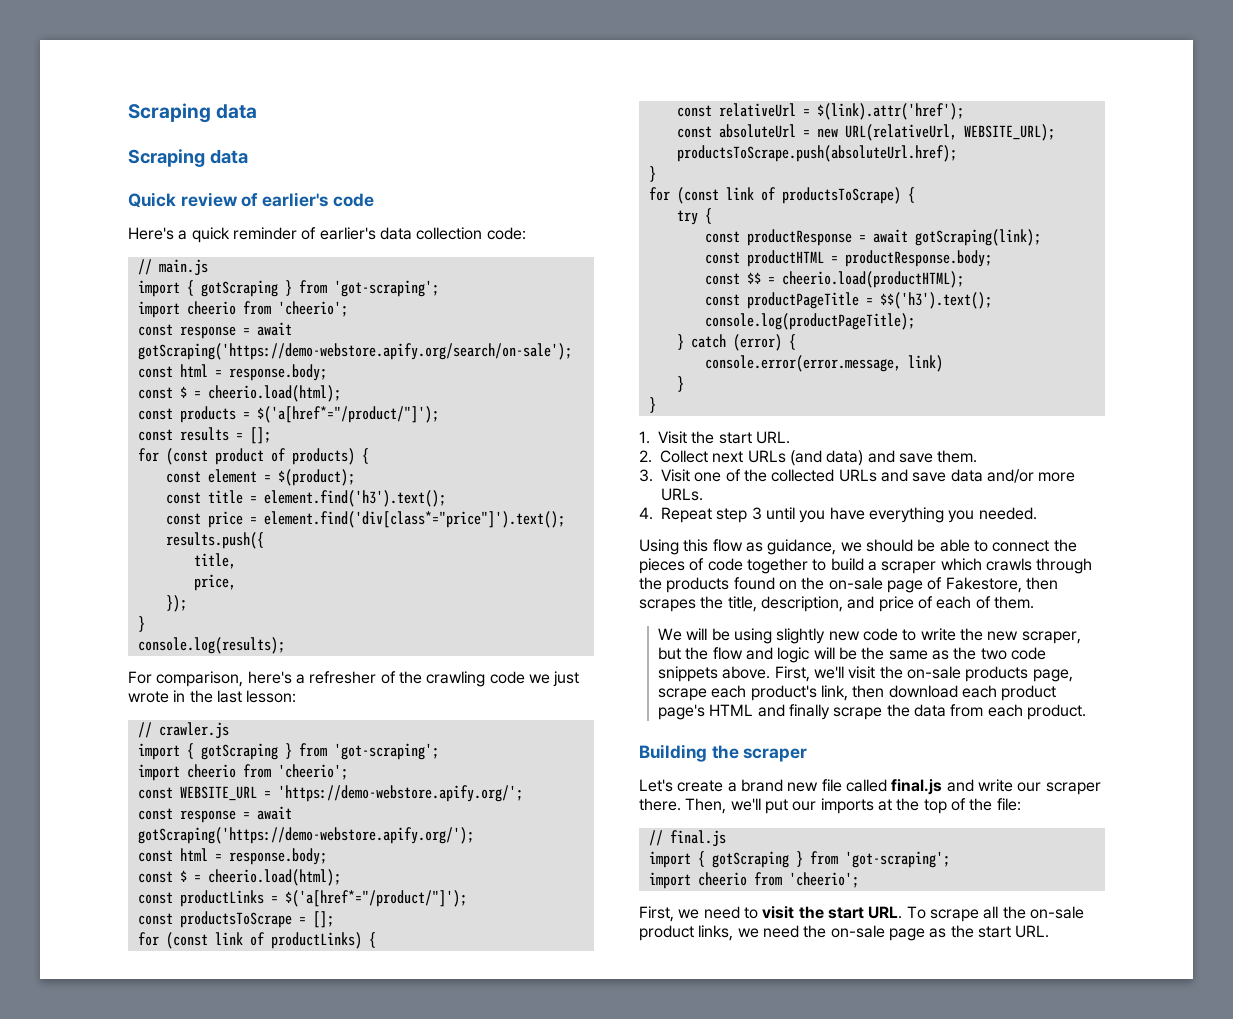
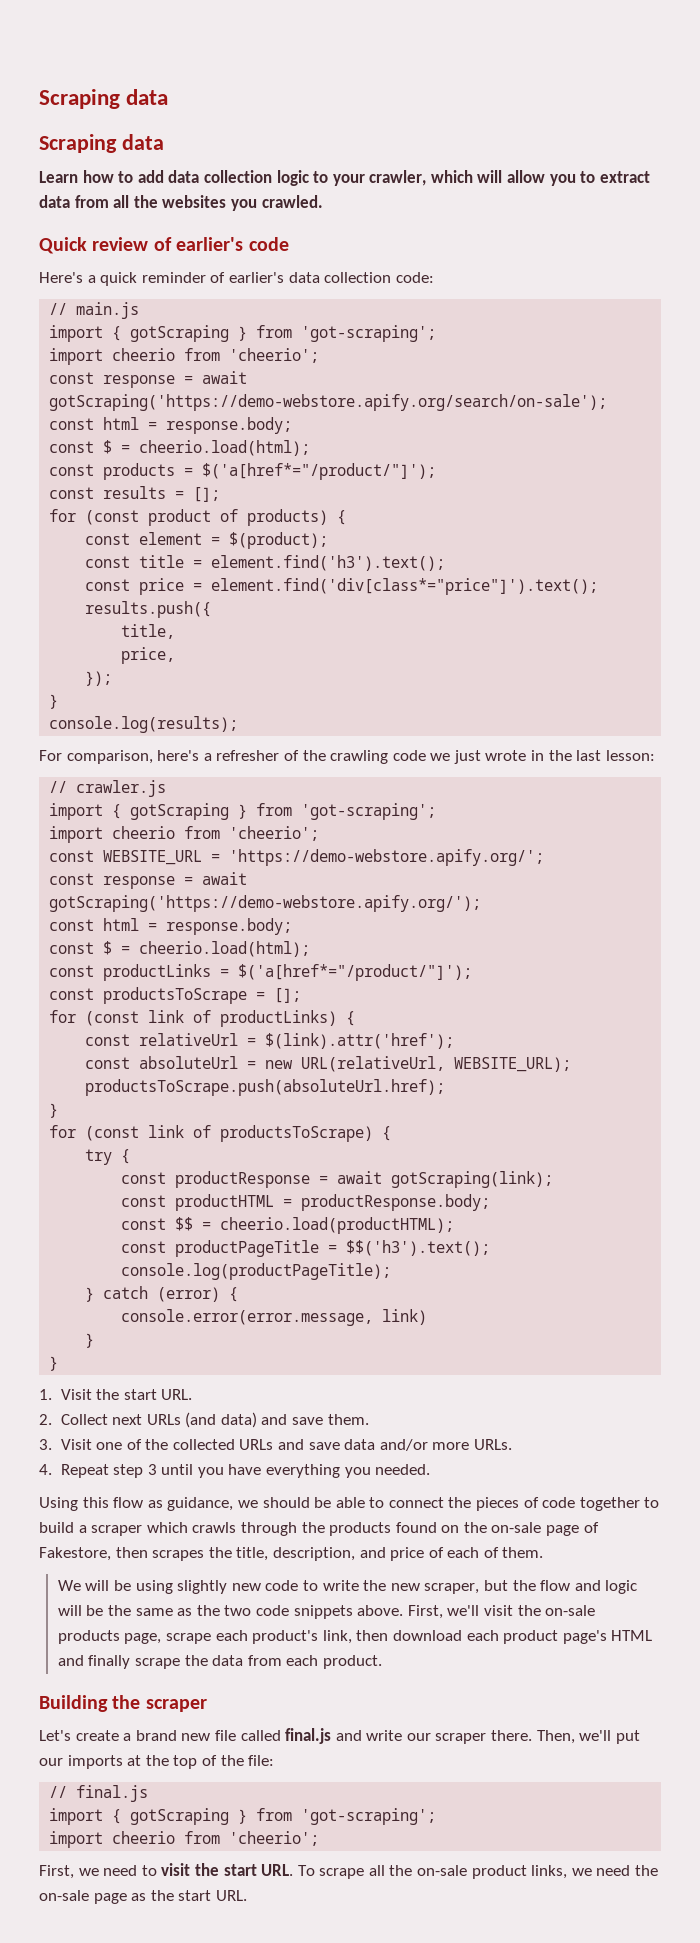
+ Learn how to add data collection logic to your crawler, which will allow you to extract data from all the websites you crawled.

